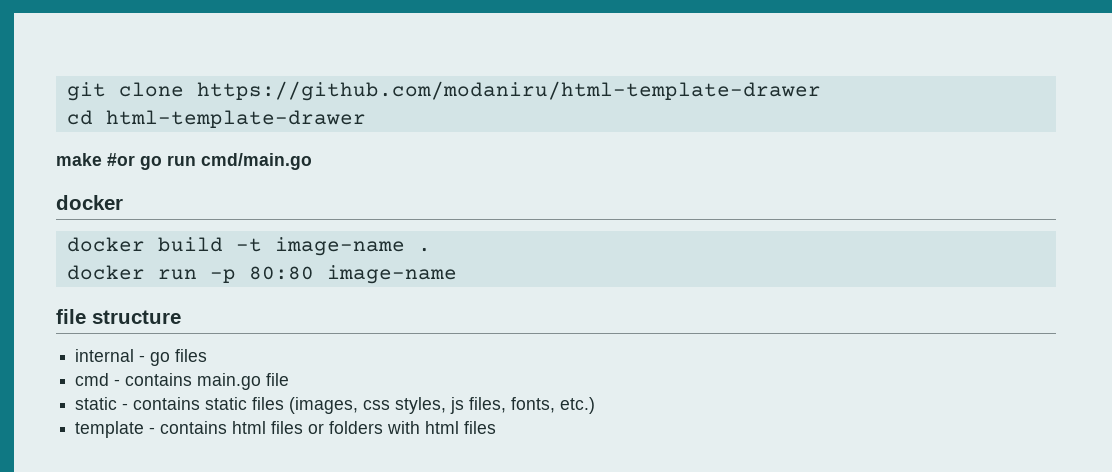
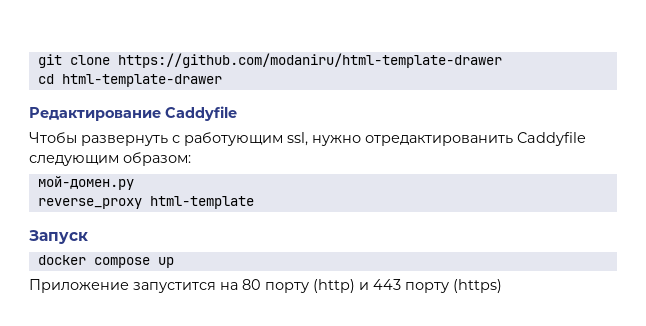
- make #or go run cmd/main.go
- docker
- docker build -t image-name .
- docker run -p 80:80 image-name
- file structure
- internal - go files
- cmd - contains main.go file
- static - contains static files (images, css styles, js files, fonts, etc.)
- template - contains html files or folders with html files
+ Редактирование Caddyfile
+ Чтобы развернуть с работующим ssl, нужно отредактированить Caddyfile следующим образом:
+ мой-домен.ру
+ reverse_proxy html-template
+ Запуск
+ docker compose up
+ Приложение запустится на 80 порту (http) и 443 порту (https)

